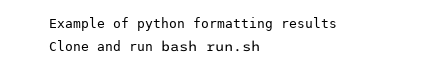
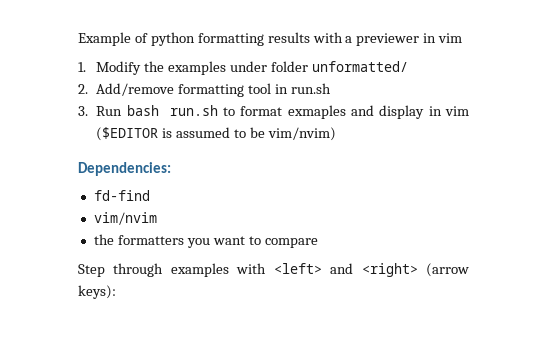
- Example of python formatting results
- Clone and run bash run.sh
+ Example of python formatting results with a previewer in vim
+ 1. Modify the examples under folder unformatted/
+ 2. Add/remove formatting tool in run.sh
+ 3. Run bash run.sh to format exmaples and display in vim ($EDITOR is assumed to be vim/nvim)
+ Dependencies:
+ fd-find
+ vim/nvim
+ the formatters you want to compare
+ Step through examples with <left> and <right> (arrow keys):

